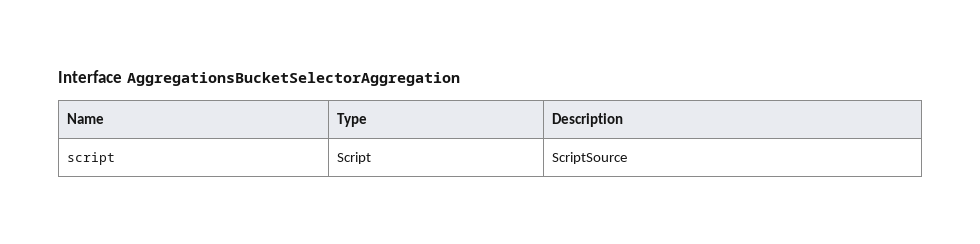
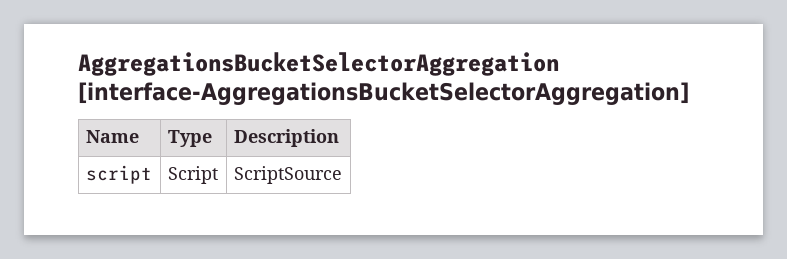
- Interface AggregationsBucketSelectorAggregation
+ AggregationsBucketSelectorAggregation [interface-AggregationsBucketSelectorAggregation]

